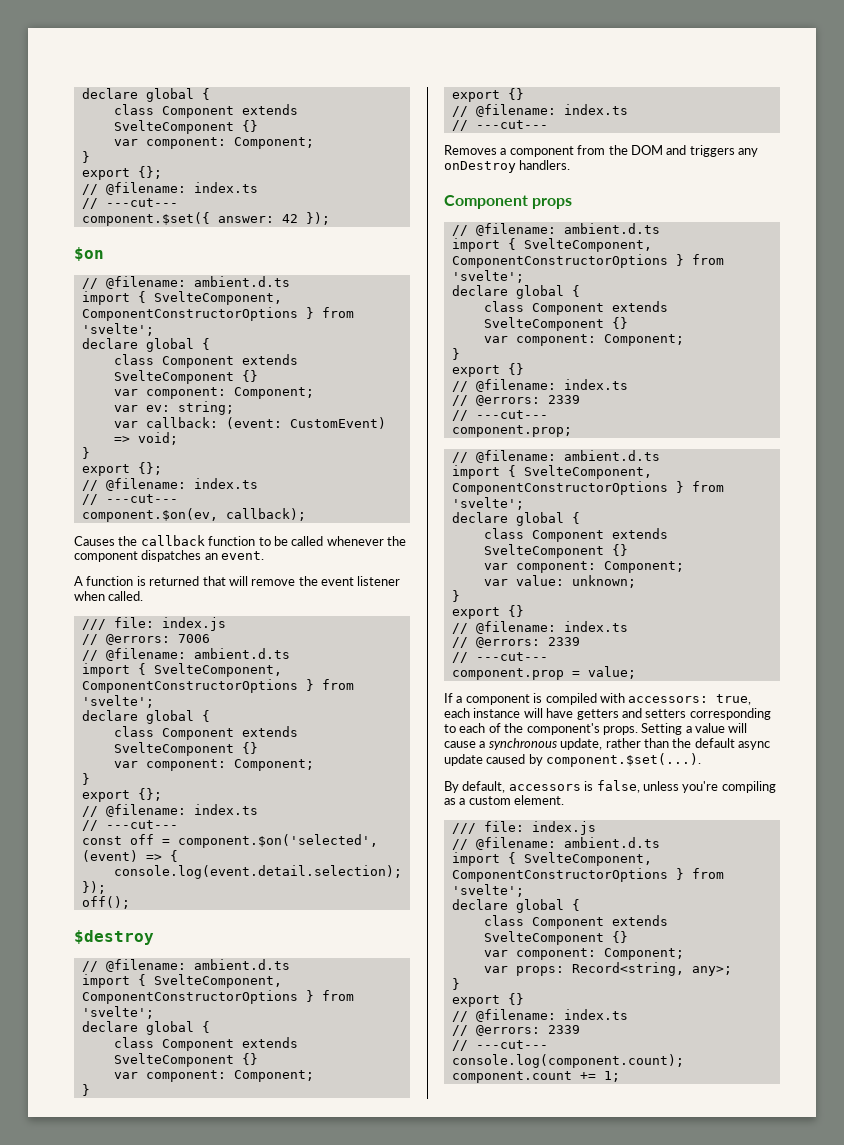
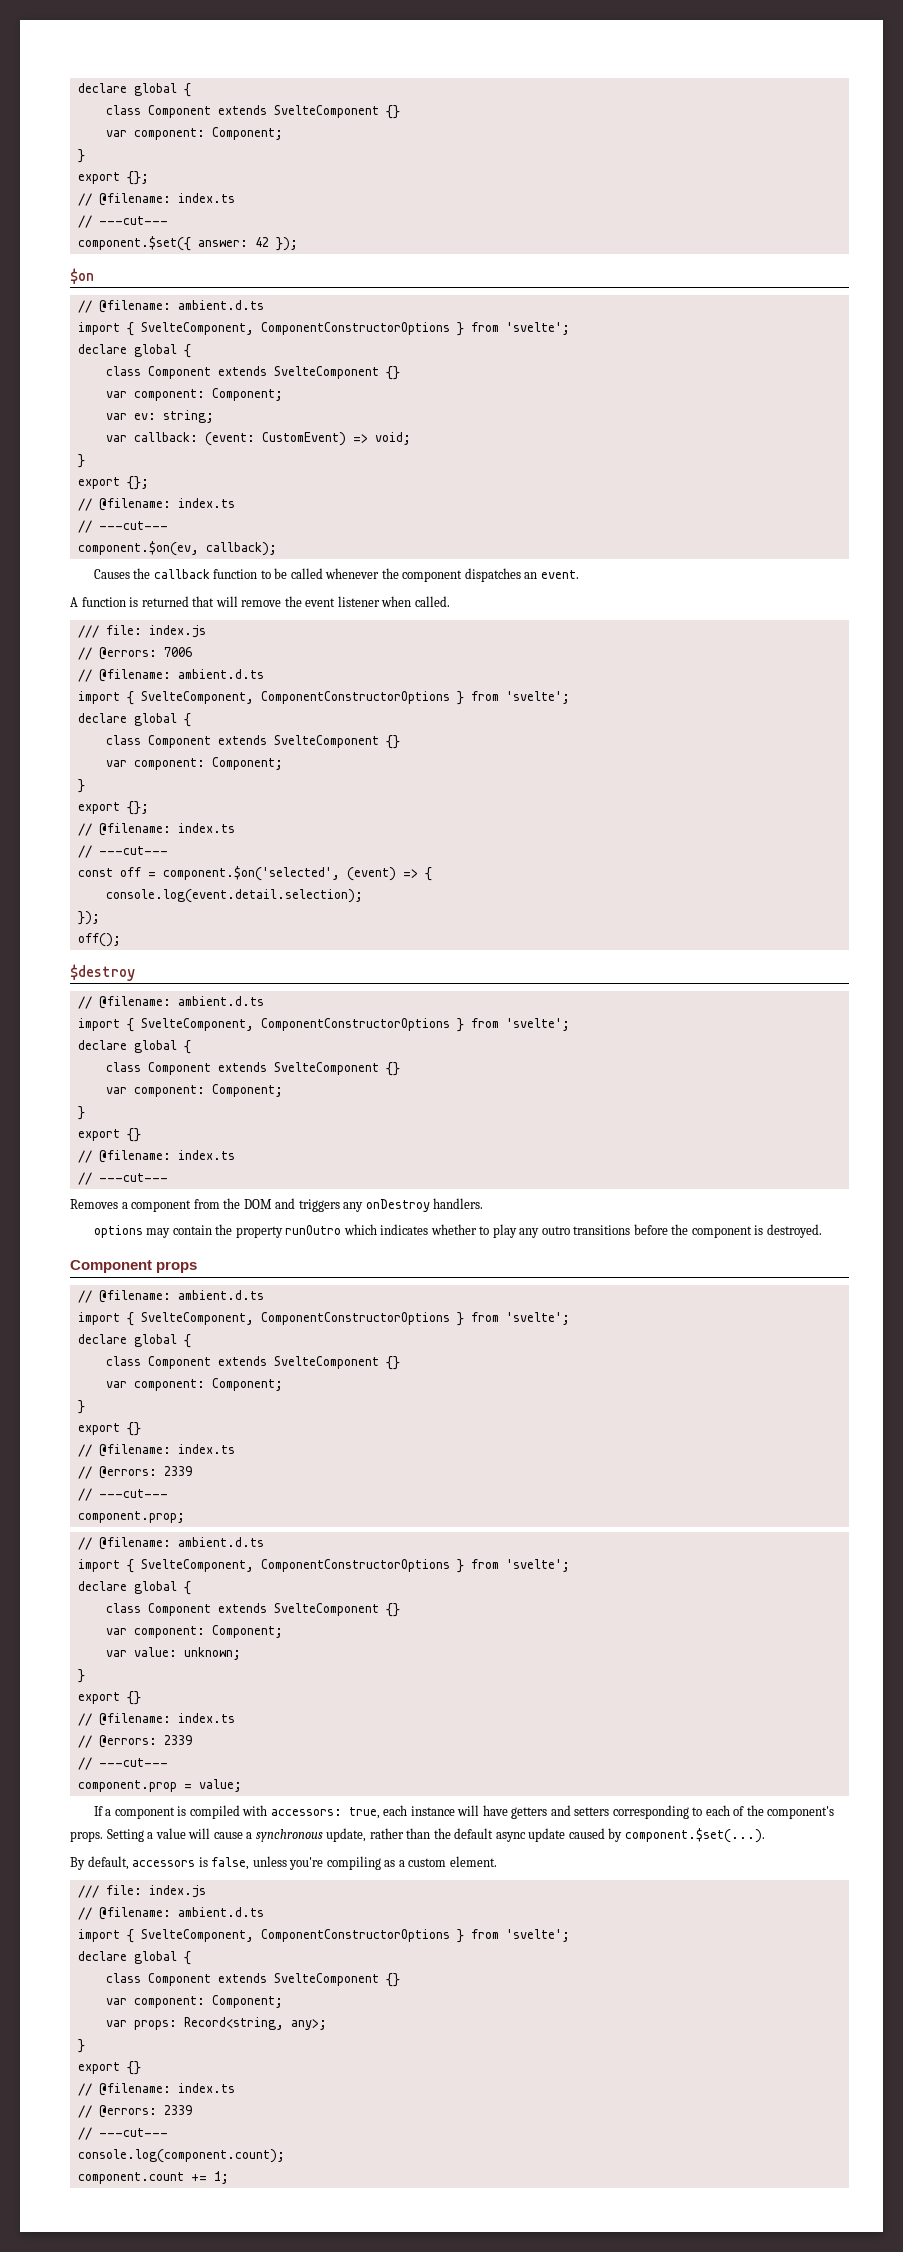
+ options may contain the property runOutro which indicates whether to play any outro transitions before the component is destroyed.

